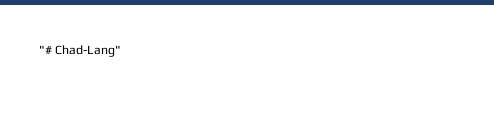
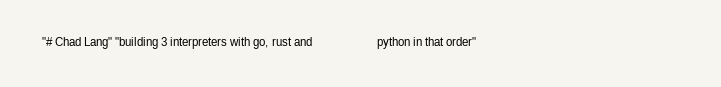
- "# Chad-Lang"
+ "# Chad Lang" "building 3 interpreters with go, rust and python in that order"

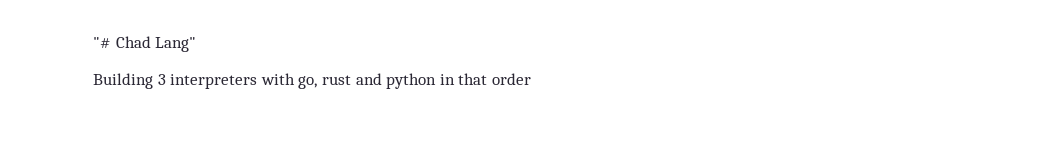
- "# Chad Lang" "building 3 interpreters with go, rust and python in that order"
+ "# Chad Lang"
+ Building 3 interpreters with go, rust and python in that order

